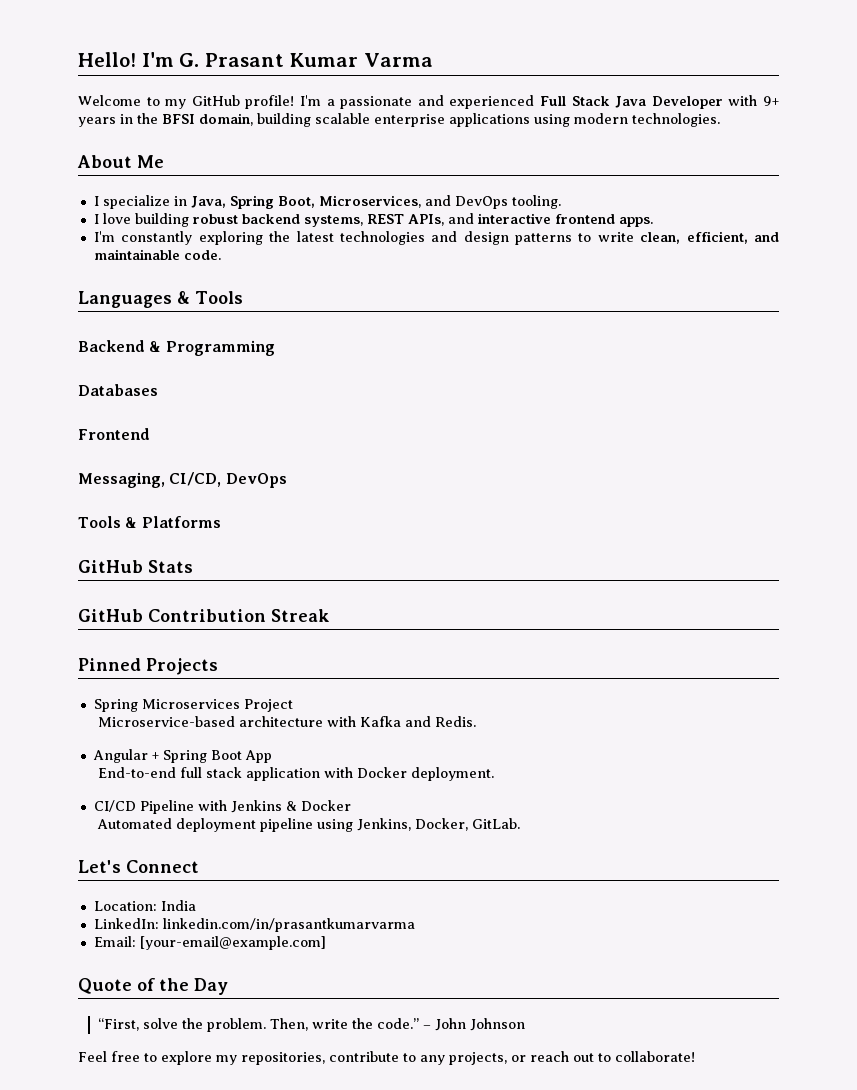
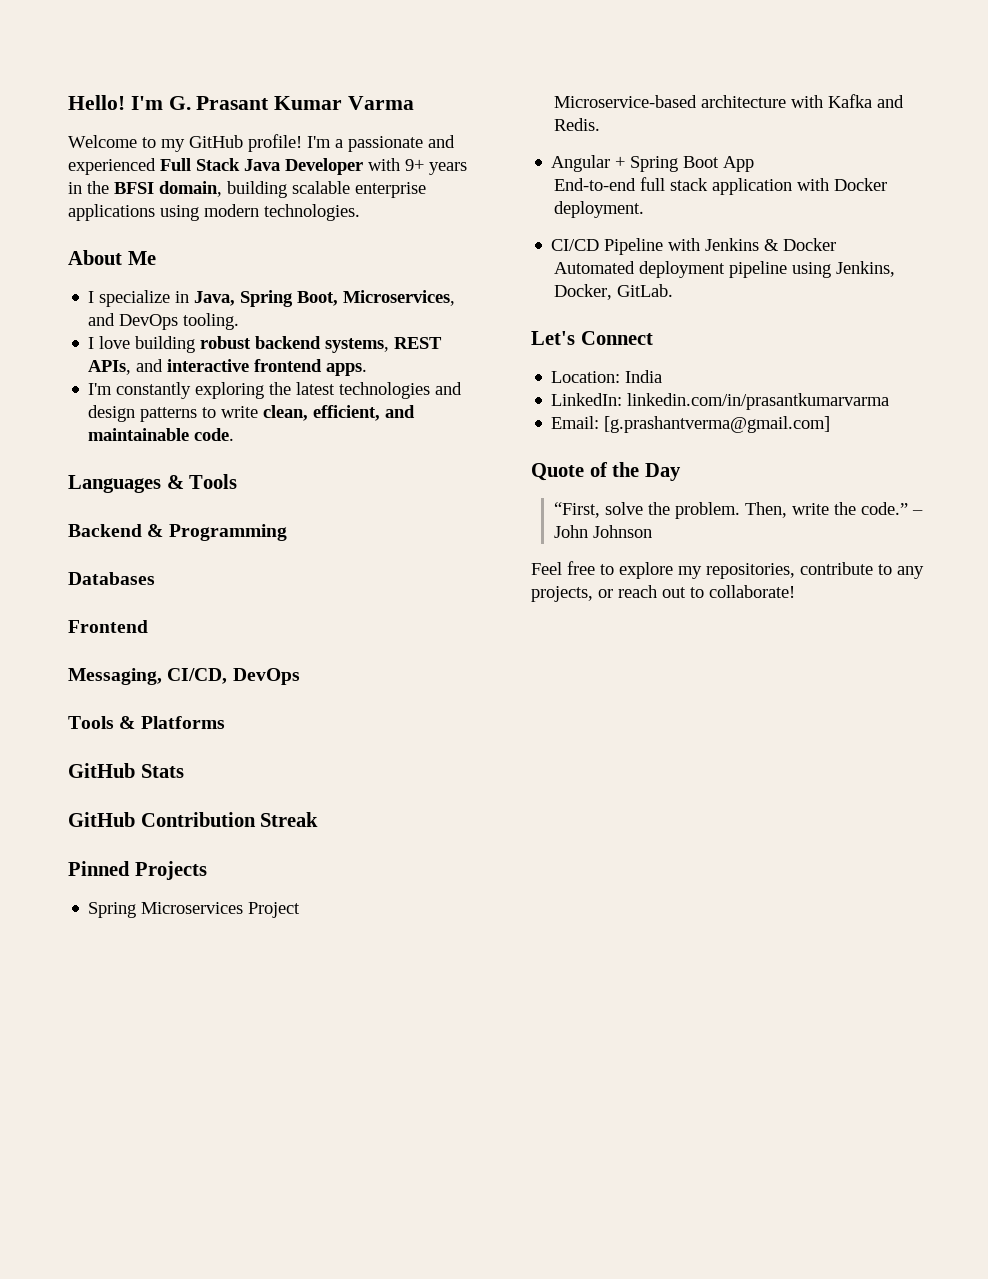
- Email: [your-email@example.com]
+ Email: [g.prashantverma@gmail.com]

